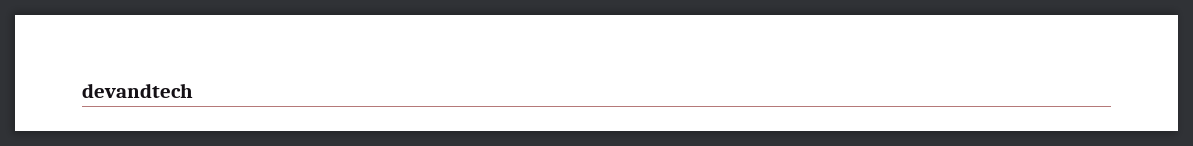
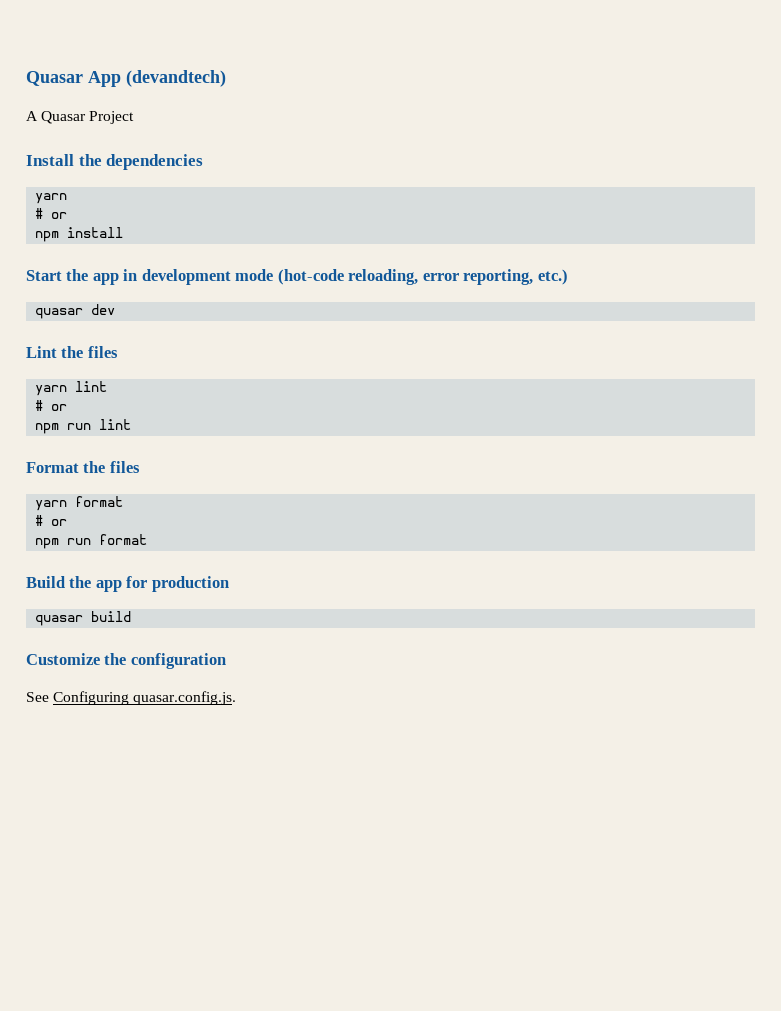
- devandtech
+ Quasar App (devandtech)
+ A Quasar Project
+ Install the dependencies
+ yarn
+ # or
+ npm install
+ Start the app in development mode (hot-code reloading, error reporting, etc.)
+ quasar dev
+ Lint the files
+ yarn lint
+ # or
+ npm run lint
+ Format the files
+ yarn format
+ # or
+ npm run format
+ Build the app for production
+ quasar build
+ Customize the configuration
+ See Configuring quasar.config.js.

